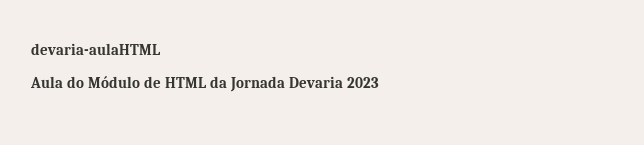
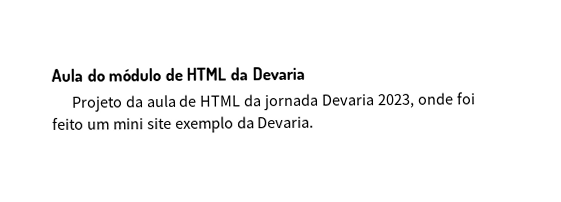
- devaria-aulaHTML
- Aula do Módulo de HTML da Jornada Devaria 2023
+ Aula do módulo de HTML da Devaria
+ Projeto da aula de HTML da jornada Devaria 2023, onde foi feito um mini site exemplo da Devaria.

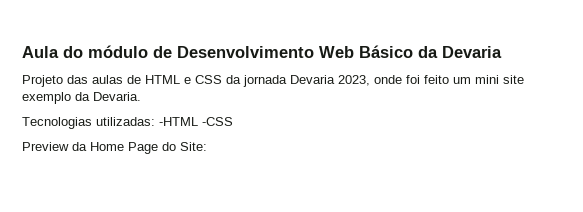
- Aula do módulo de HTML da Devaria
+ Aula do módulo de Desenvolvimento Web Básico da Devaria
- Projeto da aula de HTML da jornada Devaria 2023, onde foi feito um mini site exemplo da Devaria.
+ Projeto das aulas de HTML e CSS da jornada Devaria 2023, onde foi feito um mini site exemplo da Devaria.
+ Tecnologias utilizadas: -HTML -CSS
+ Preview da Home Page do Site:

